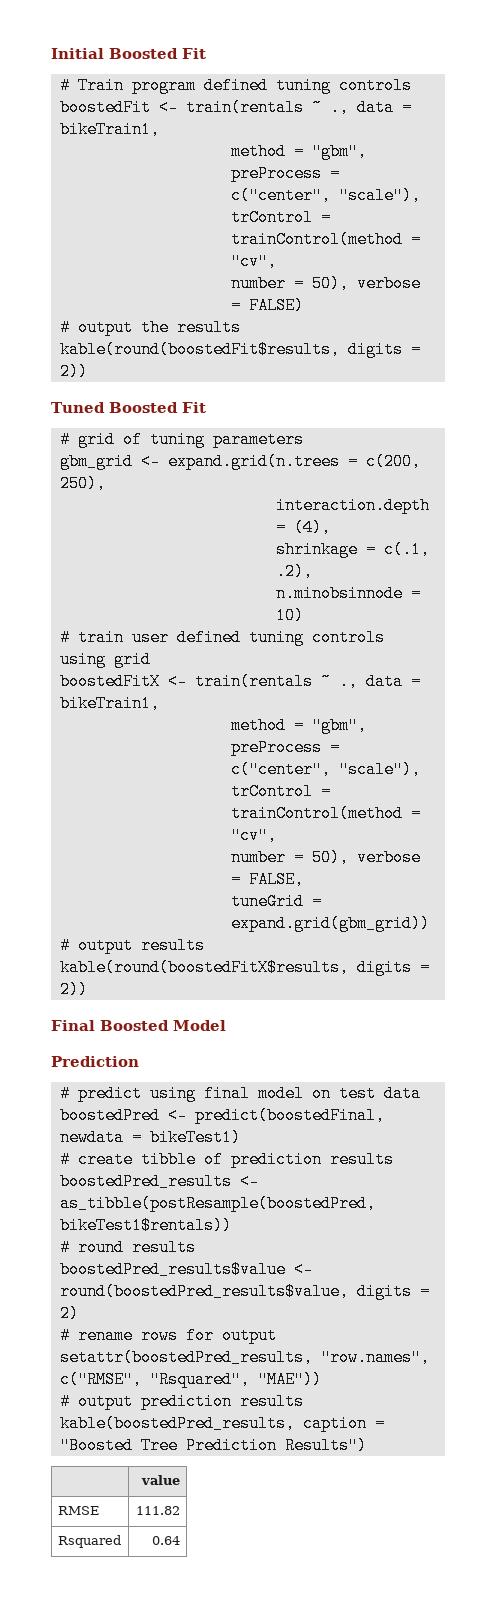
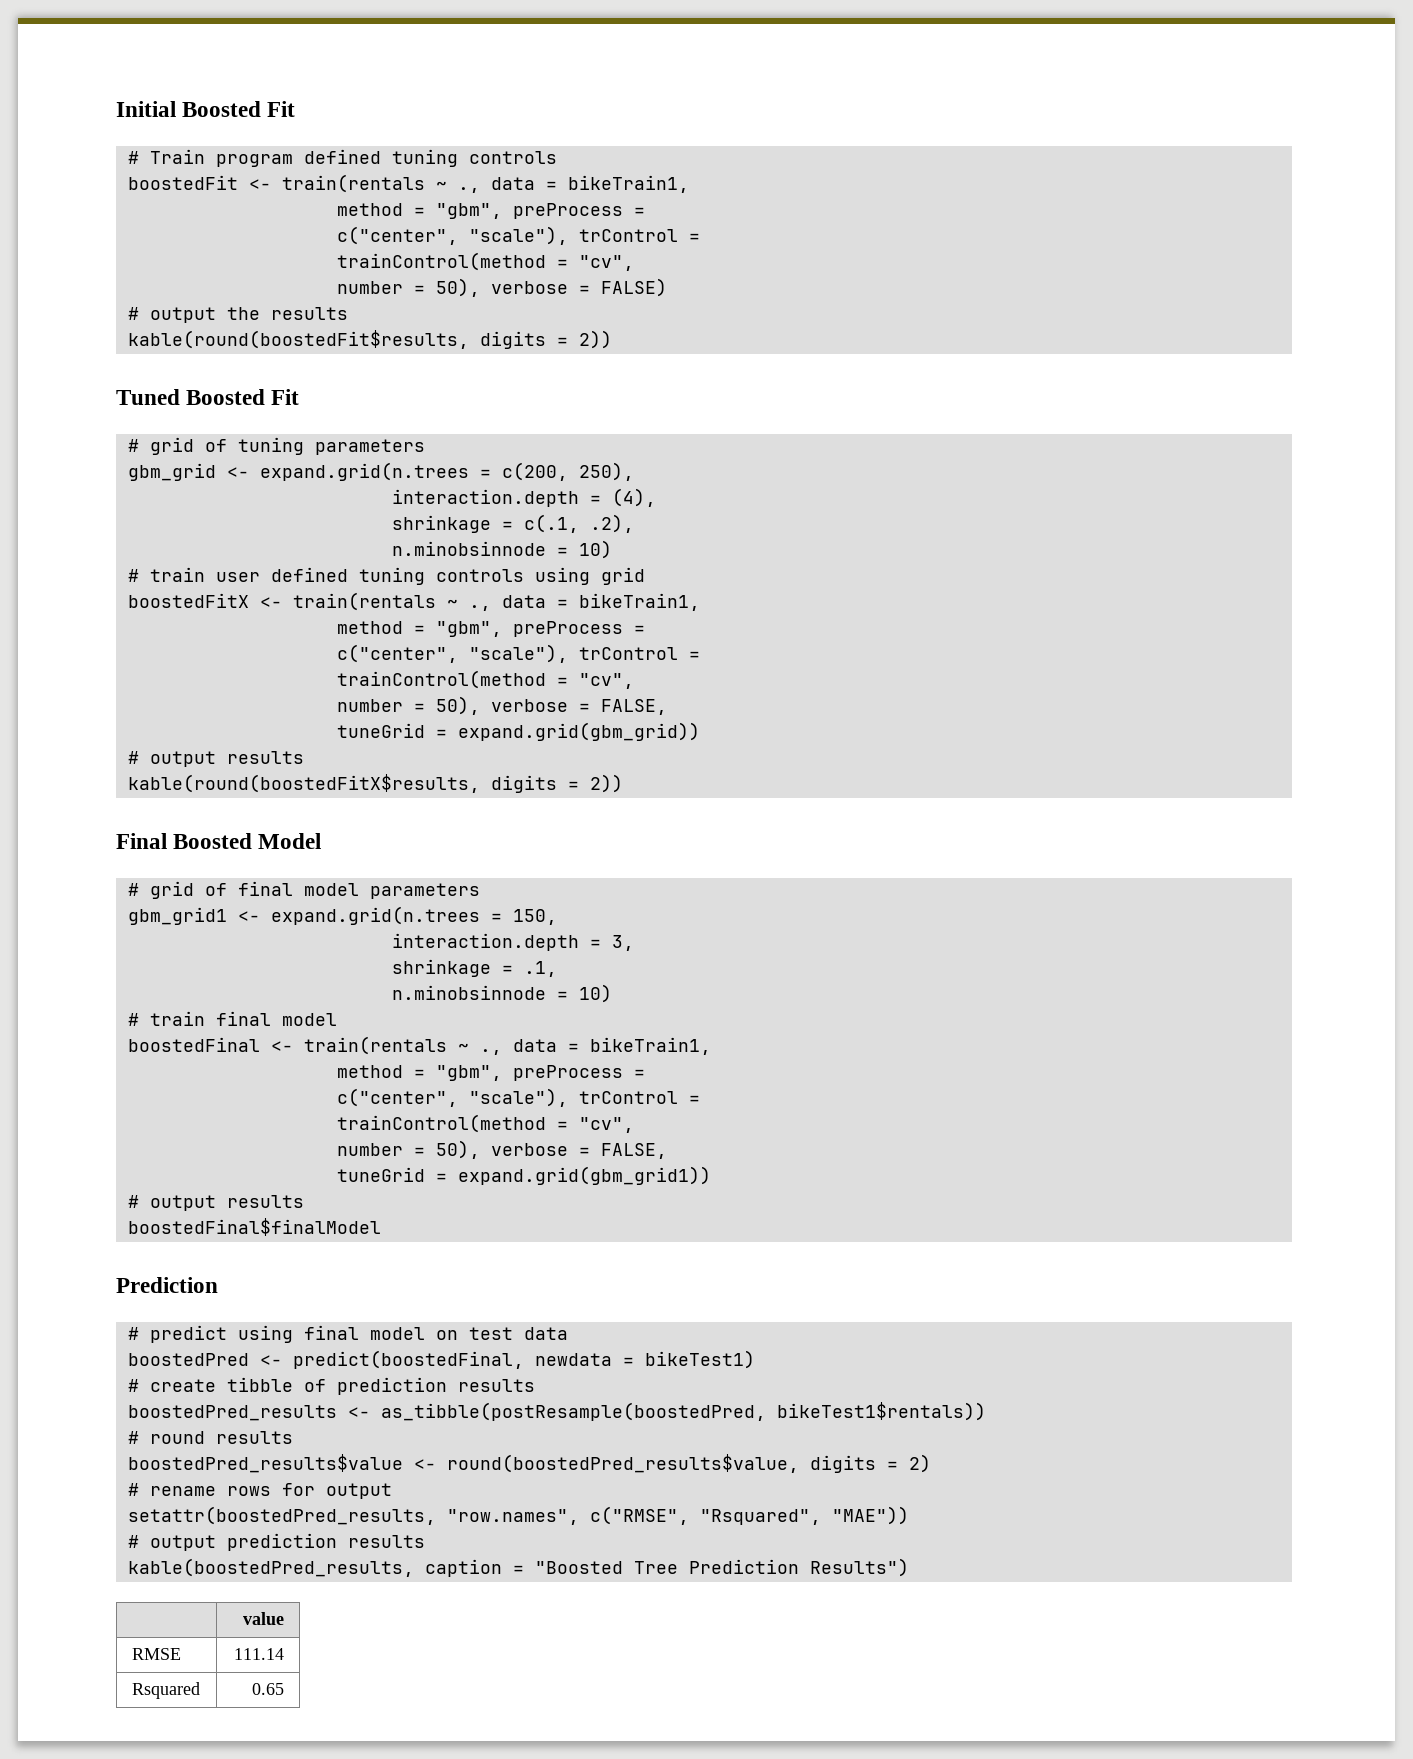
+ # grid of final model parameters
+ gbm_grid1 <- expand.grid(n.trees = 150,
+ interaction.depth = 3,
+ shrinkage = .1,
+ n.minobsinnode = 10)
+ # train final model
+ boostedFinal <- train(rentals ~ ., data = bikeTrain1,
+ method = "gbm", preProcess =
+ c("center", "scale"), trControl =
+ trainControl(method = "cv",
+ number = 50), verbose = FALSE,
+ tuneGrid = expand.grid(gbm_grid1))
+ # output results
+ boostedFinal$finalModel
- RMSE | 111.82
+ RMSE | 111.14
- Rsquared | 0.64
+ Rsquared | 0.65

